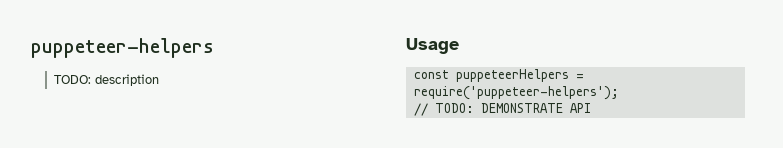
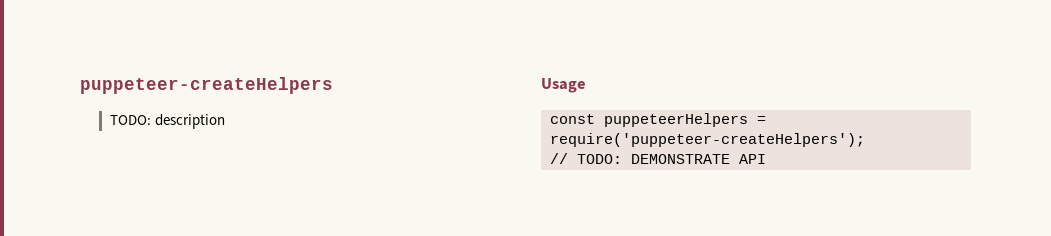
- puppeteer-helpers
+ puppeteer-createHelpers
- const puppeteerHelpers = require('puppeteer-helpers');
+ const puppeteerHelpers = require('puppeteer-createHelpers');

